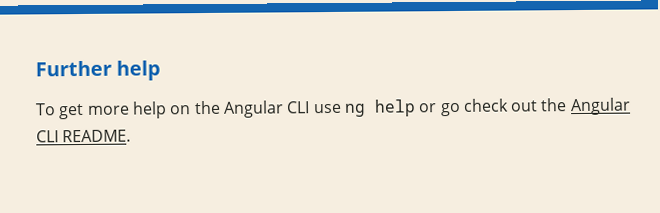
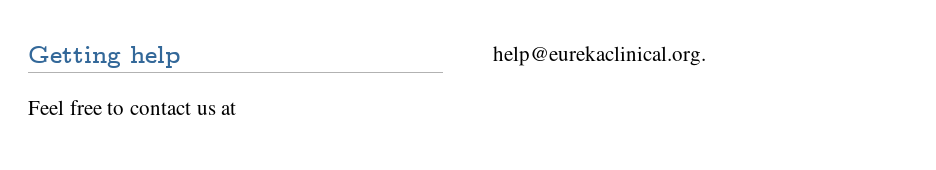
- Further help
+ Getting help
- To get more help on the Angular CLI use ng help or go check out the Angular CLI README.
+ Feel free to contact us at help@eurekaclinical.org.

